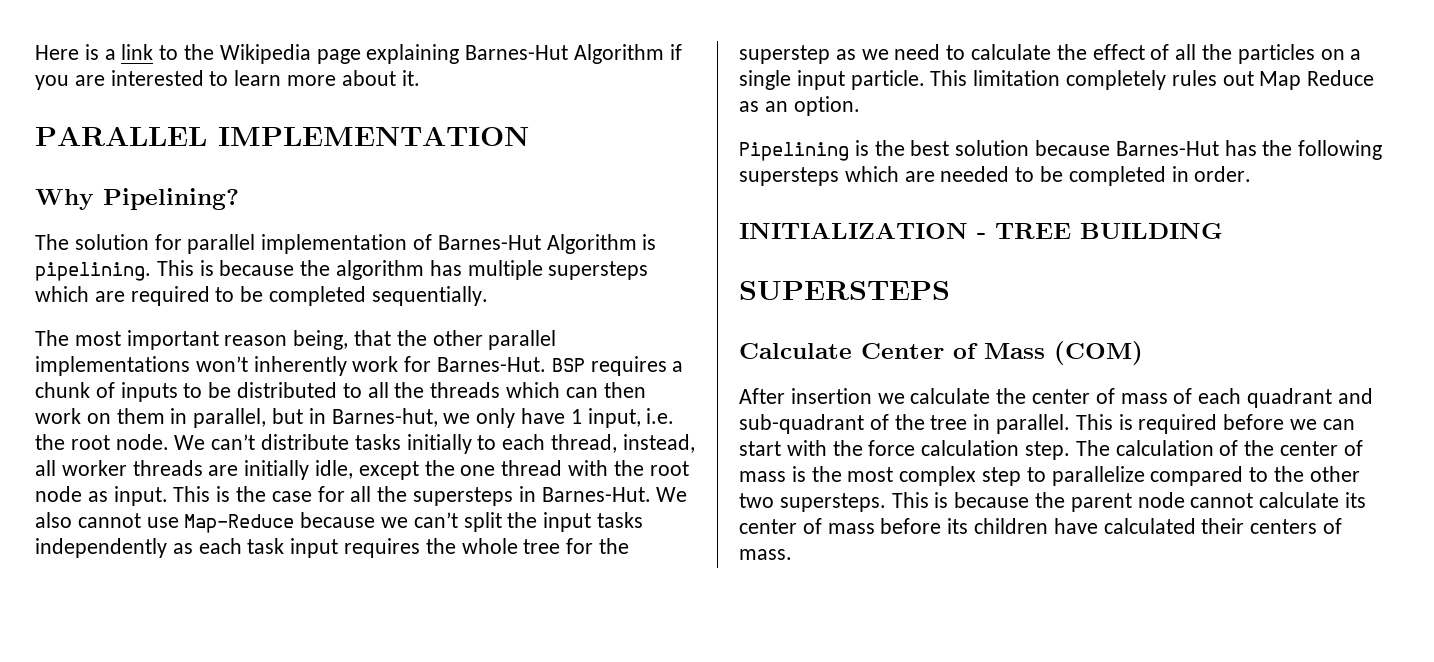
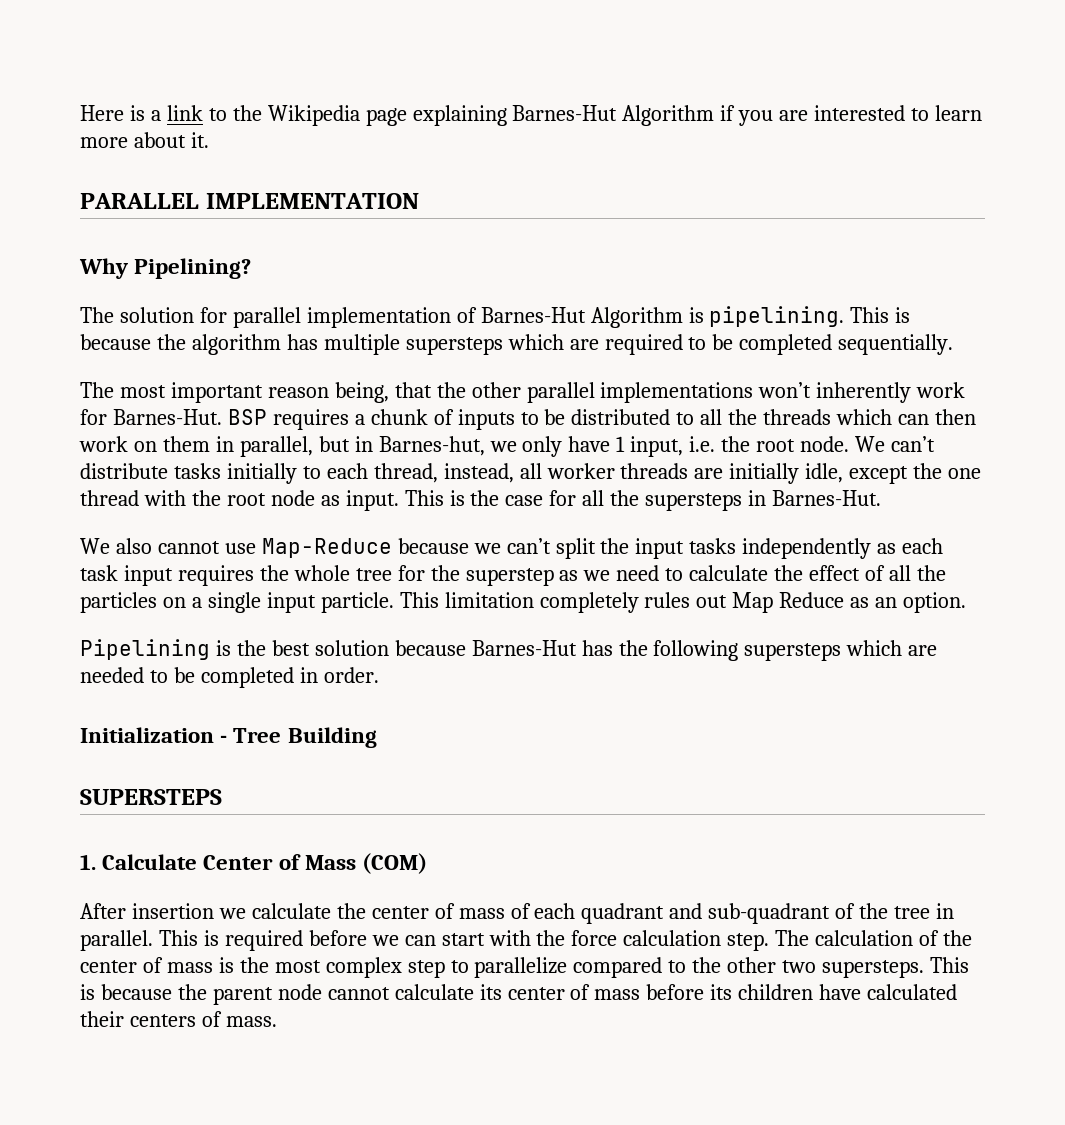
- This is the case for all the supersteps in Barnes-Hut. We also cannot use Map-Reduce because we can’t split the input tasks independently as each task input requires the whole tree for the superstep as we need to calculate the effect of all the particles on a single input particle.
+ This is the case for all the supersteps in Barnes-Hut.
+ We also cannot use Map-Reduce because we can’t split the input tasks independently as each task input requires the whole tree for the superstep as we need to calculate the effect of all the particles on a single input particle.
- INITIALIZATION - TREE BUILDING
+ Initialization - Tree Building
- Calculate Center of Mass (COM)
+ 1. Calculate Center of Mass (COM)

